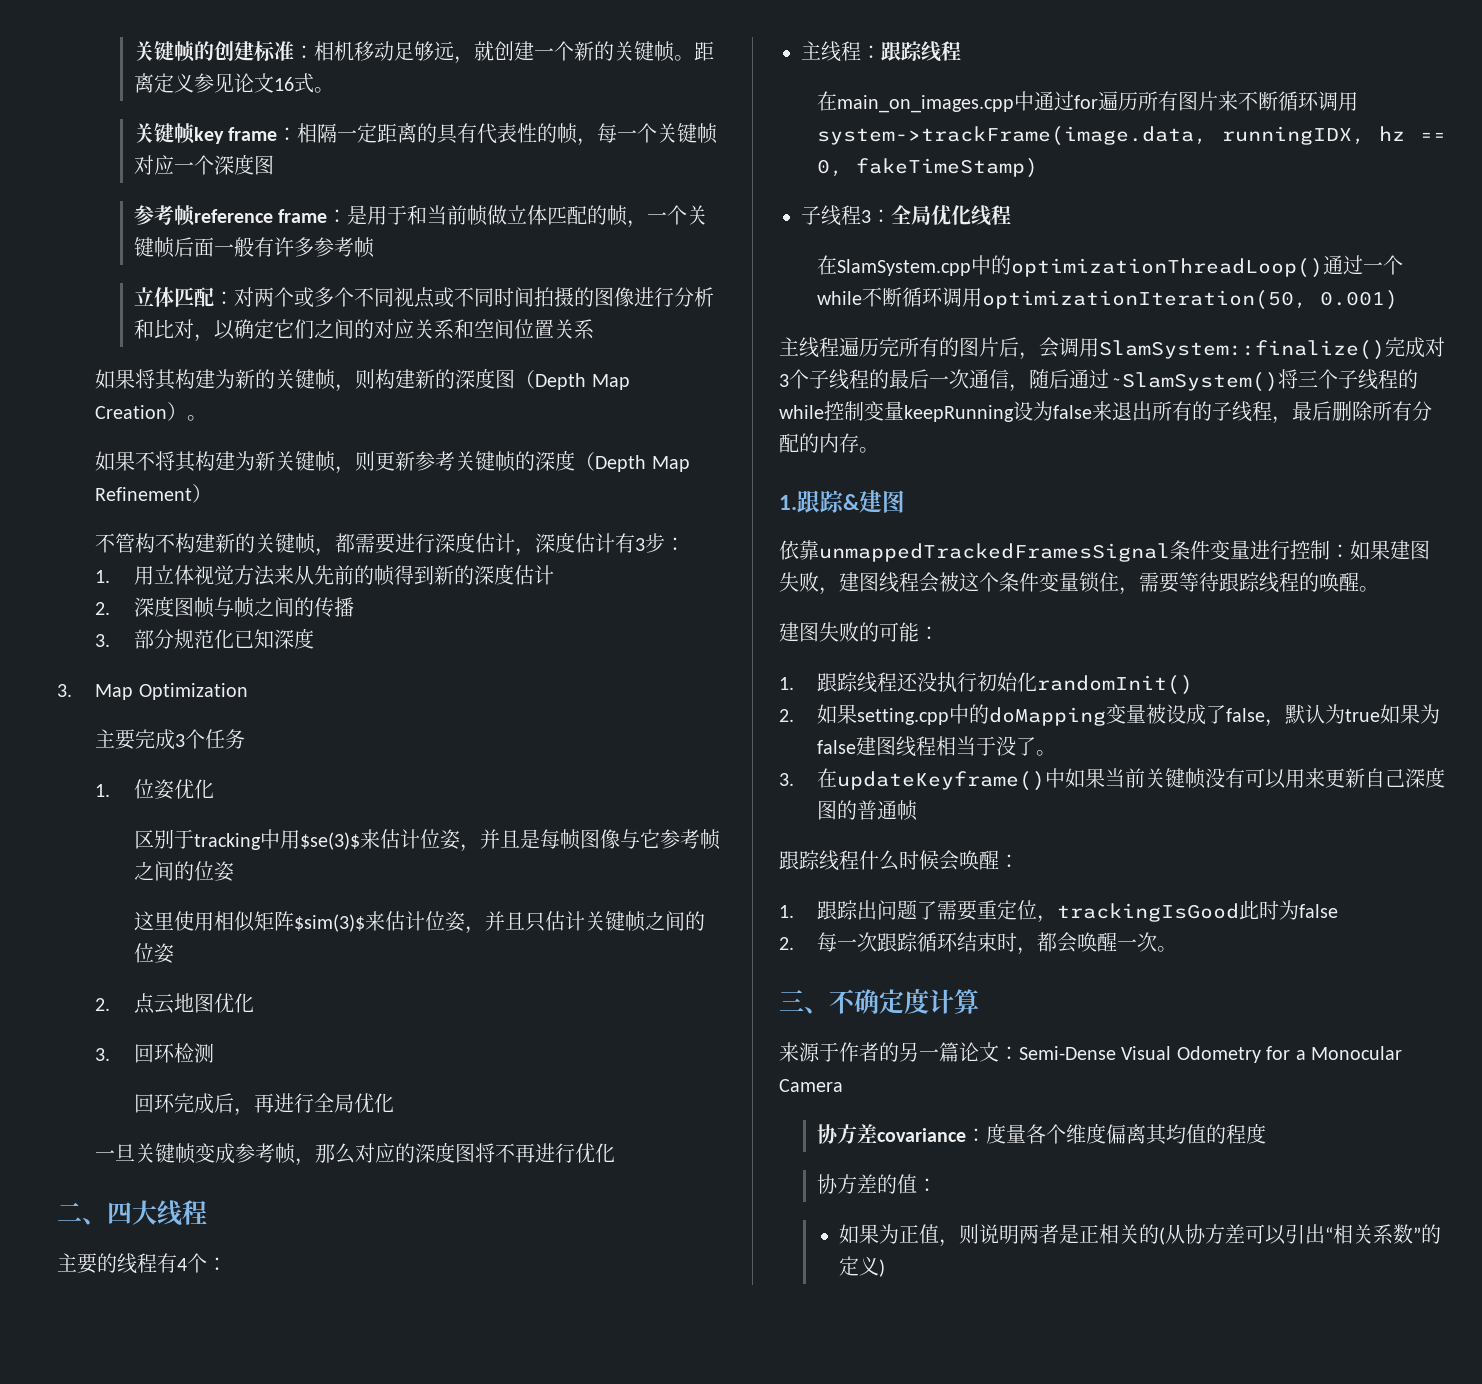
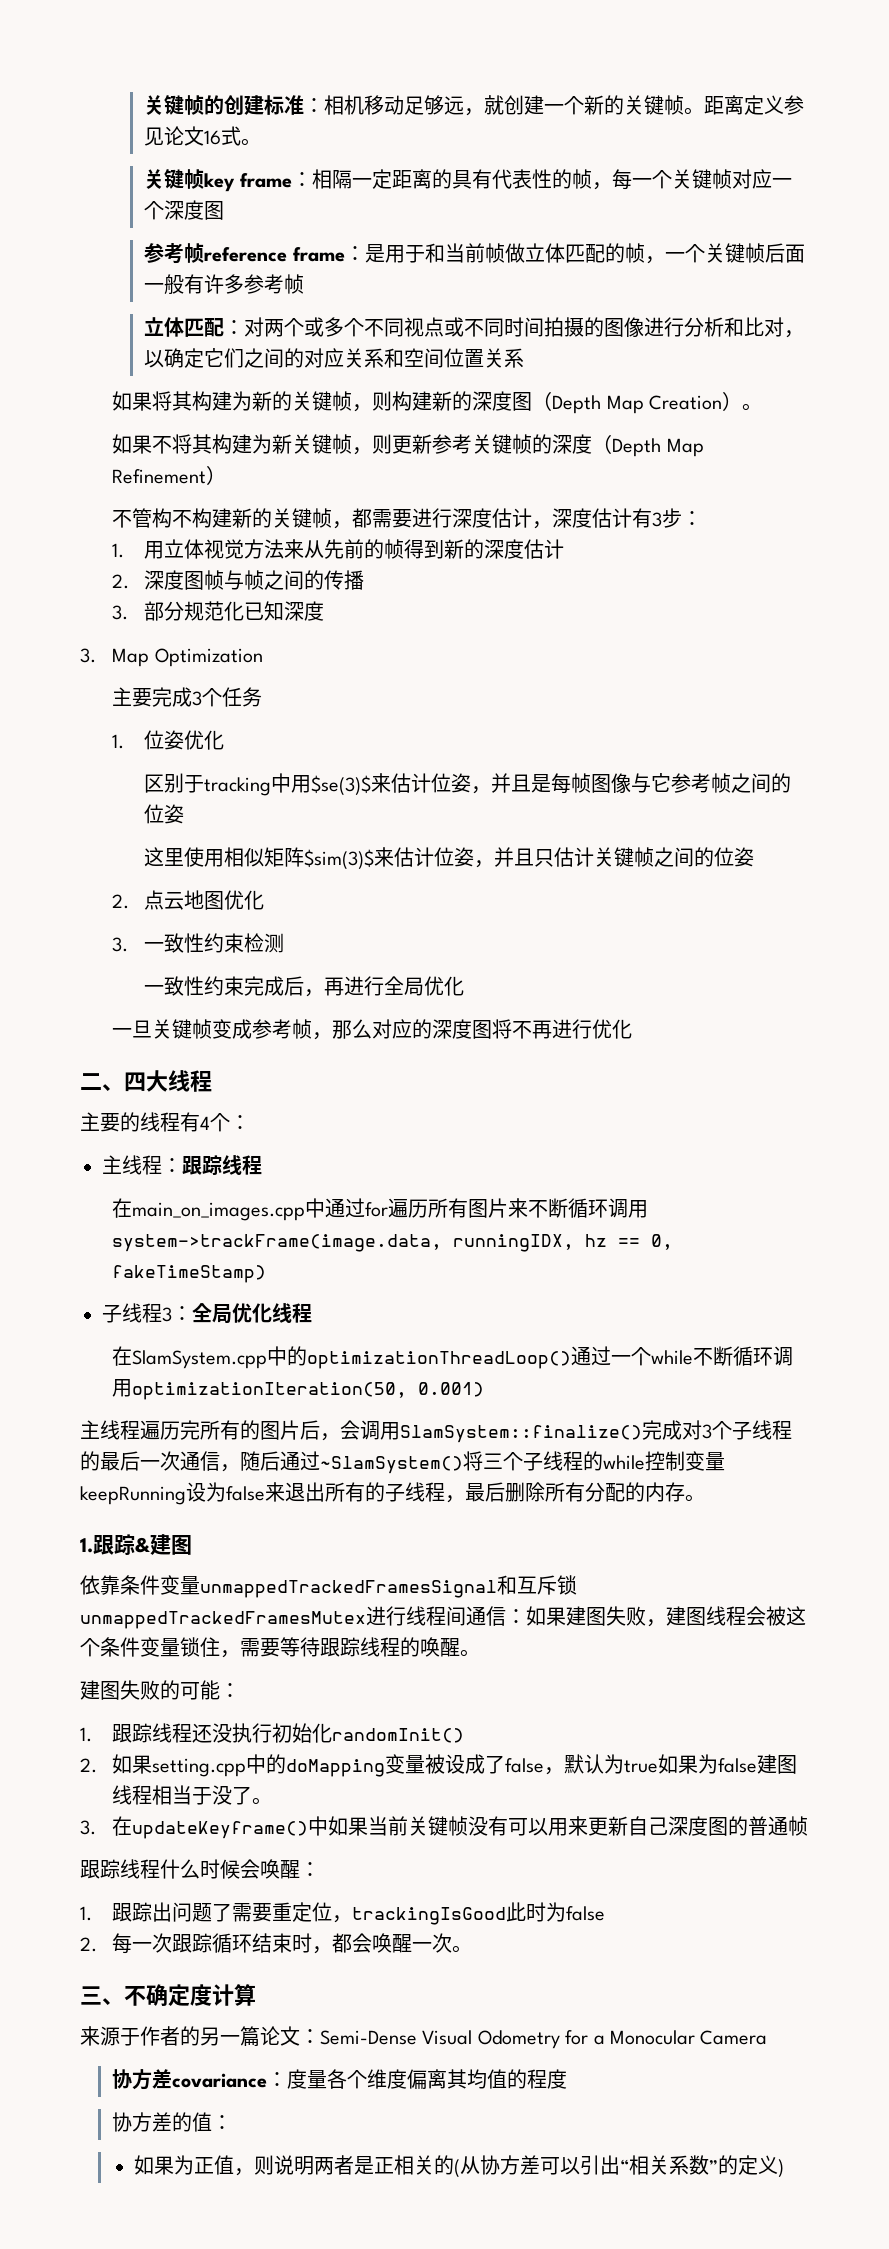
- 3.回环检测
+ 3.一致性约束检测
- 回环完成后，再进行全局优化
+ 一致性约束完成后，再进行全局优化
- 依靠unmappedTrackedFramesSignal条件变量进行控制：如果建图失败，建图线程会被这个条件变量锁住，需要等待跟踪线程的唤醒。
+ 依靠条件变量unmappedTrackedFramesSignal和互斥锁unmappedTrackedFramesMutex进行线程间通信：如果建图失败，建图线程会被这个条件变量锁住，需要等待跟踪线程的唤醒。

